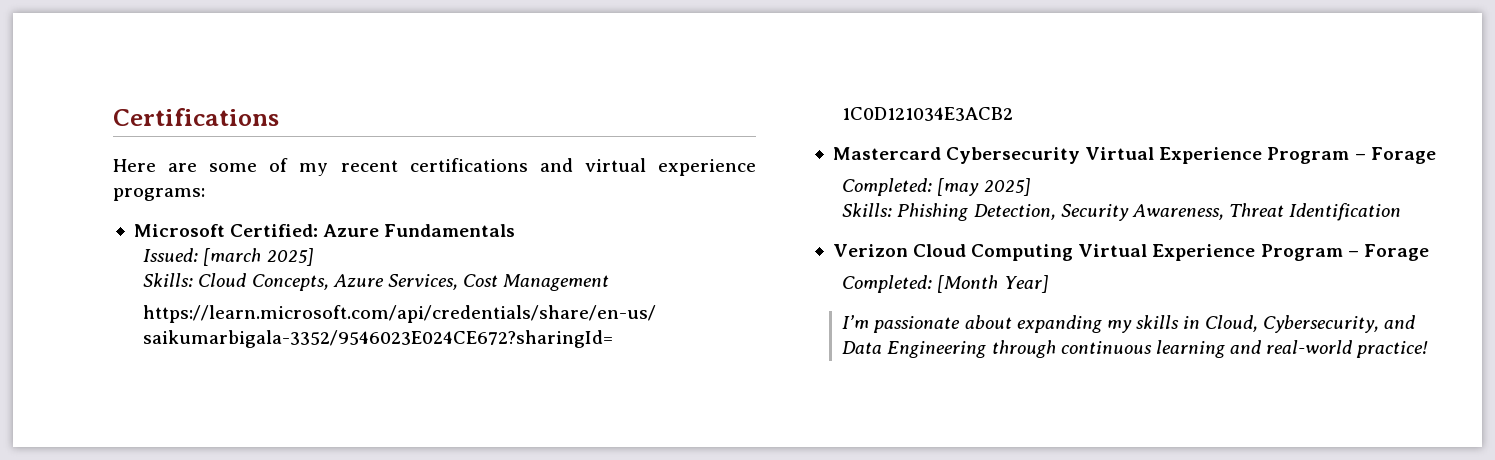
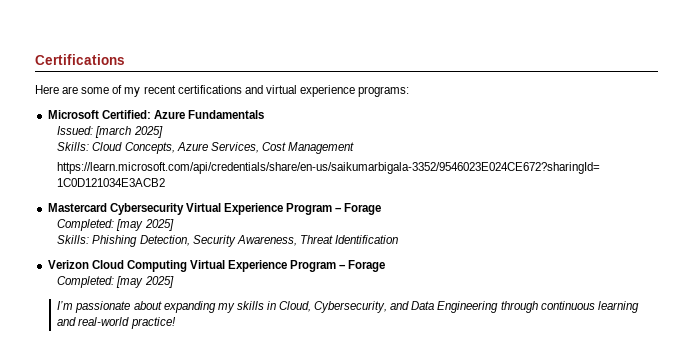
  Verizon Cloud Computing Virtual Experience Program – Forage
- Completed: [Month Year]
+ Completed: [may 2025]

